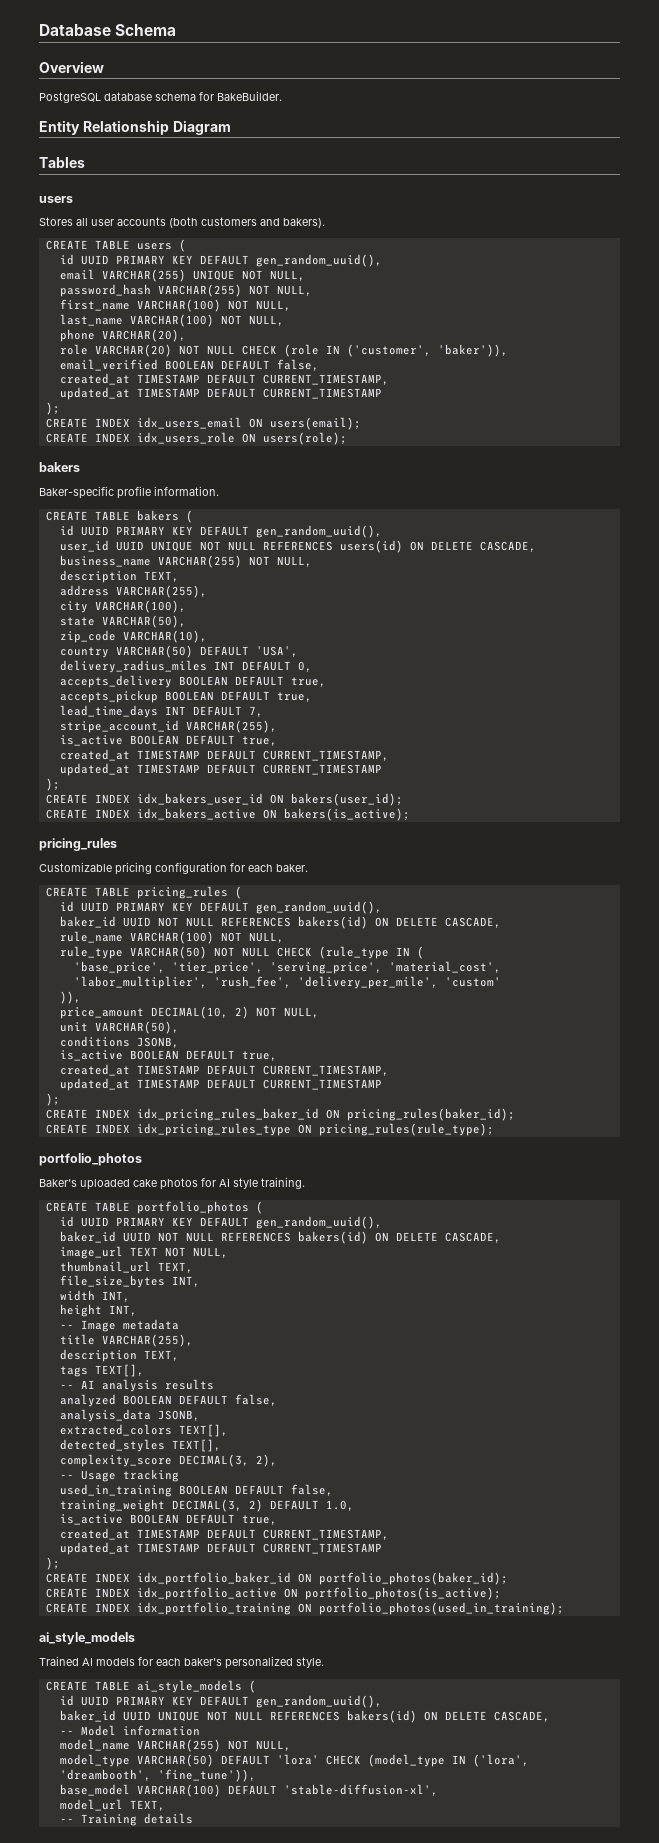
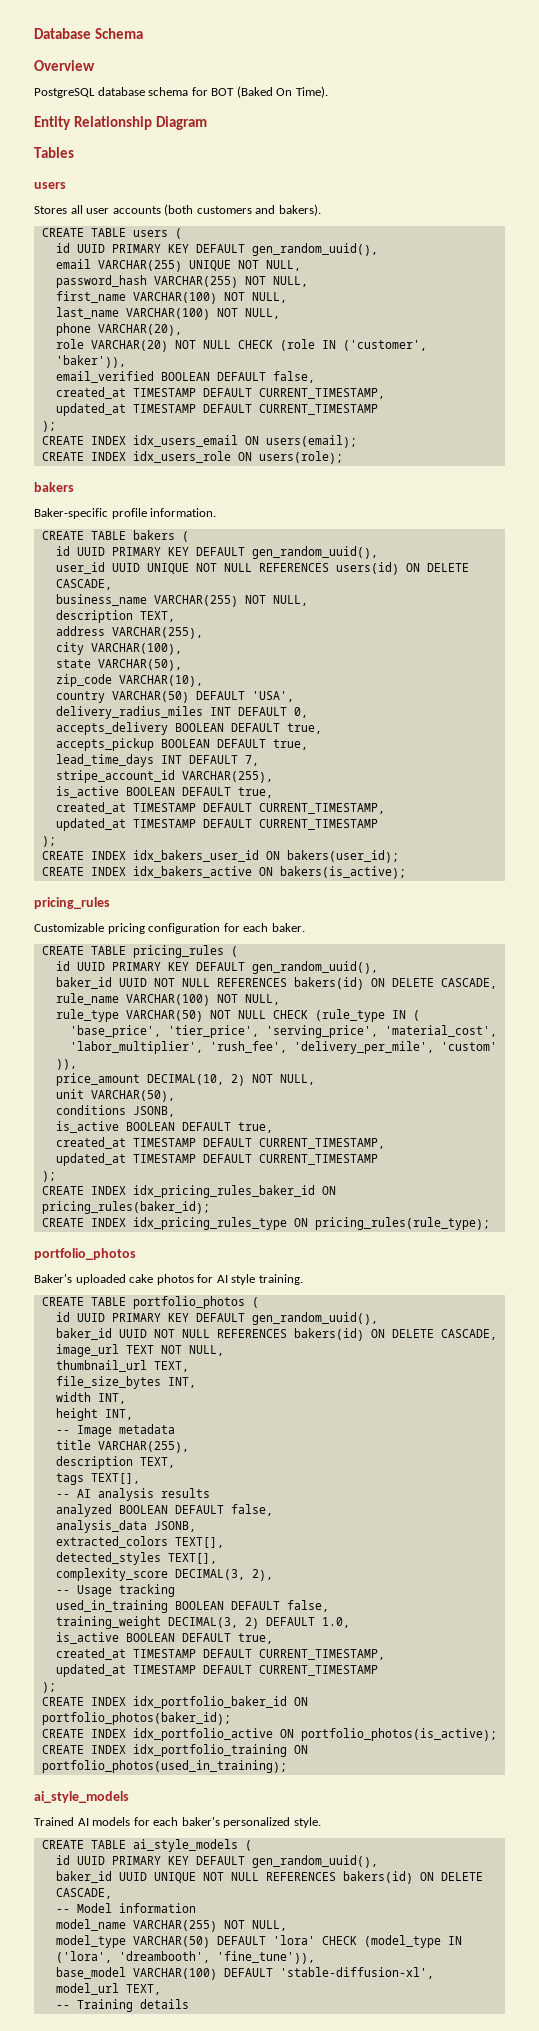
- PostgreSQL database schema for BakeBuilder.
+ PostgreSQL database schema for BOT (Baked On Time).

